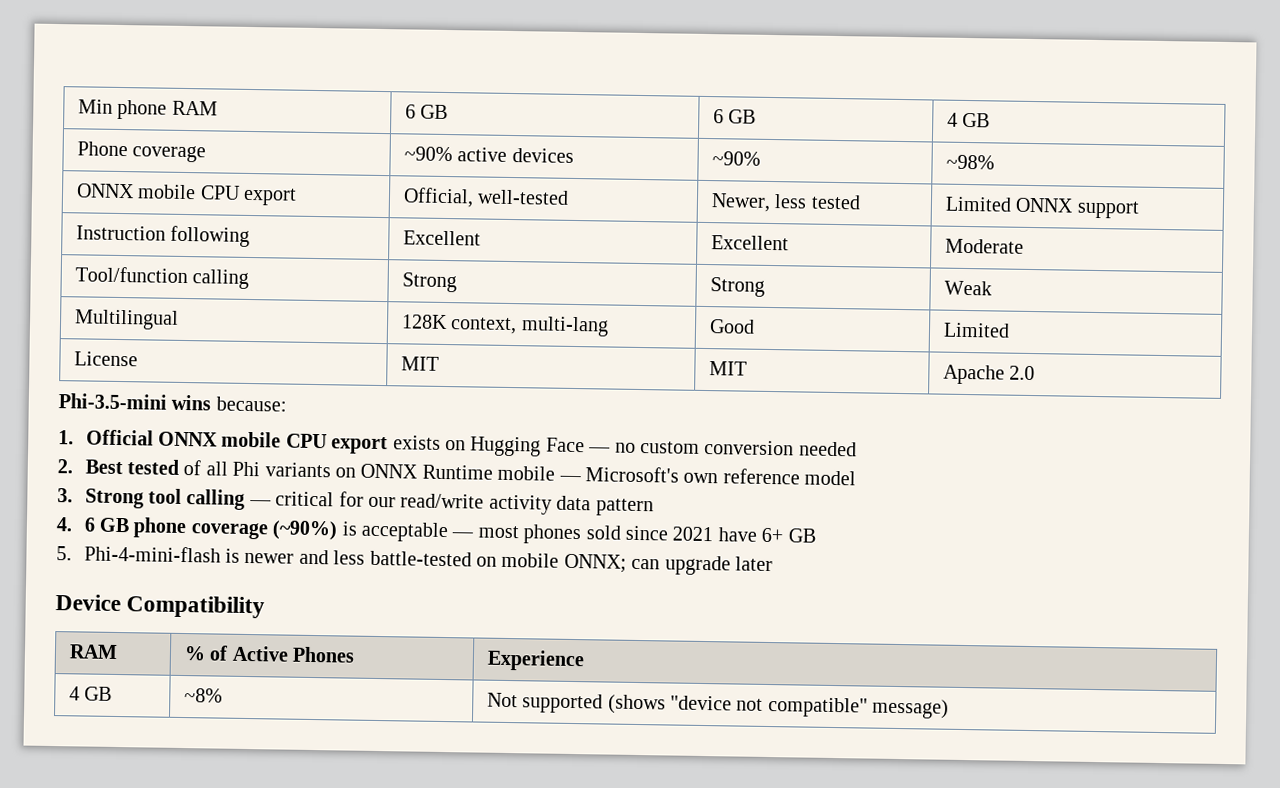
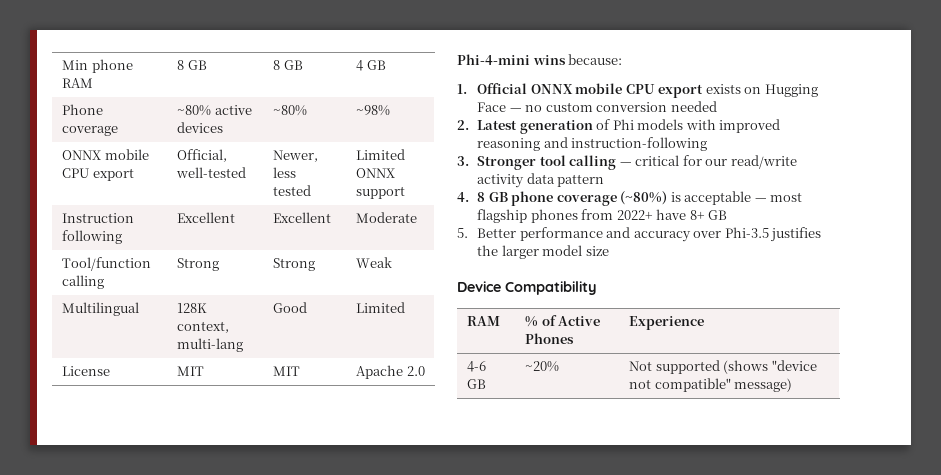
- Min phone RAM | 6 GB | 6 GB | 4 GB
+ Min phone RAM | 8 GB | 8 GB | 4 GB
- Phone coverage | ~90% active devices | ~90% | ~98%
+ Phone coverage | ~80% active devices | ~80% | ~98%
- Phi-3.5-mini wins because:
+ Phi-4-mini wins because:
- 2. Best tested of all Phi variants on ONNX Runtime mobile — Microsoft's own reference model
+ 2. Latest generation of Phi models with improved reasoning and instruction-following
- 3. Strong tool calling — critical for our read/write activity data pattern
+ 3. Stronger tool calling — critical for our read/write activity data pattern
- 4. 6 GB phone coverage (~90%) is acceptable — most phones sold since 2021 have 6+ GB
- 5. Phi-4-mini-flash is newer and less battle-tested on mobile ONNX; can upgrade later
+ 4. 8 GB phone coverage (~80%) is acceptable — most flagship phones from 2022+ have 8+ GB
+ 5. Better performance and accuracy over Phi-3.5 justifies the larger model size
- 4 GB | ~8% | Not supported (shows "device not compatible" message)
+ 4-6 GB | ~20% | Not supported (shows "device not compatible" message)

